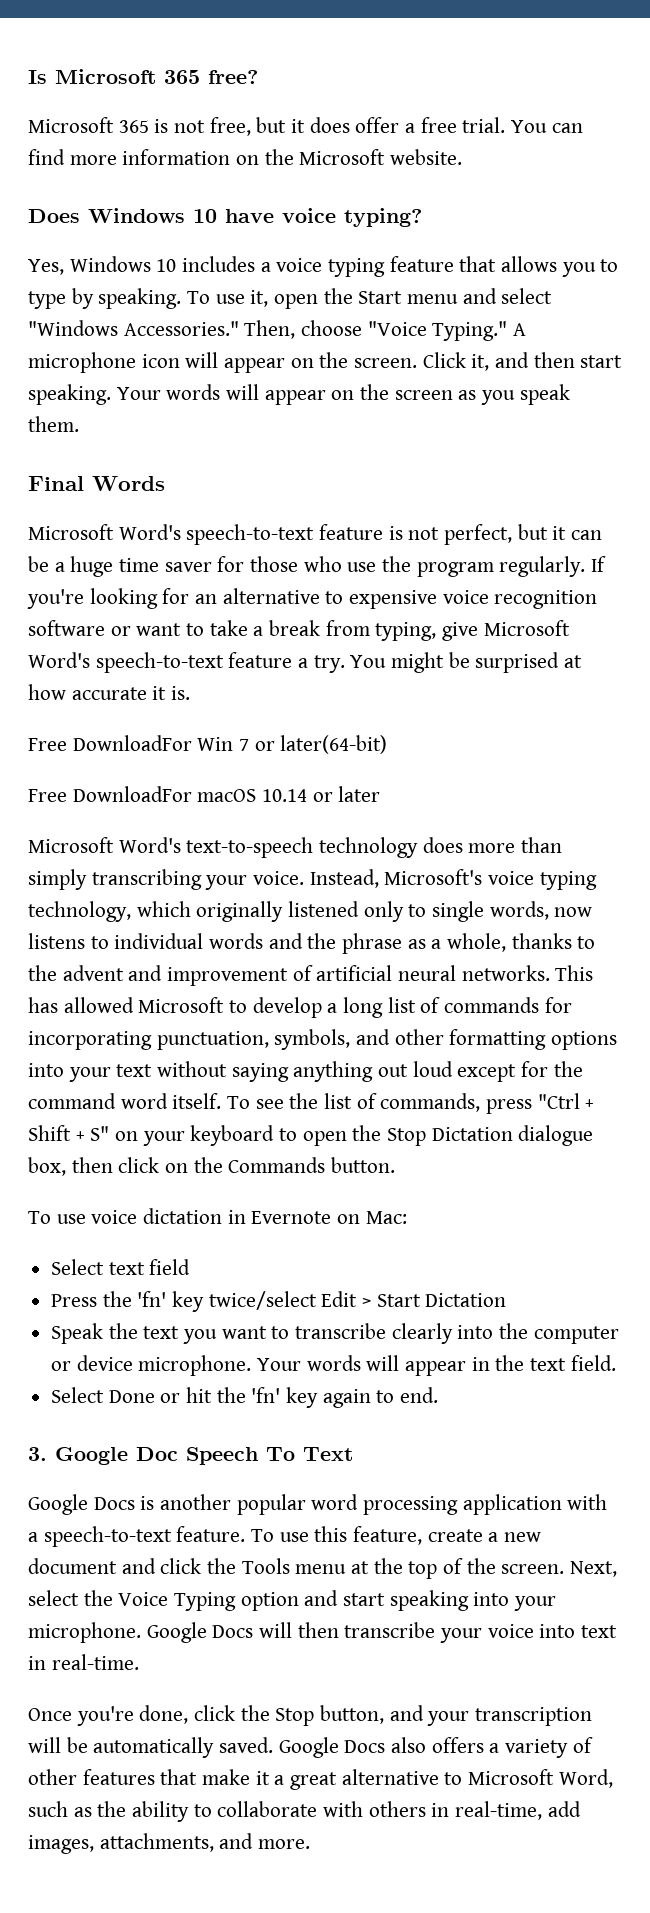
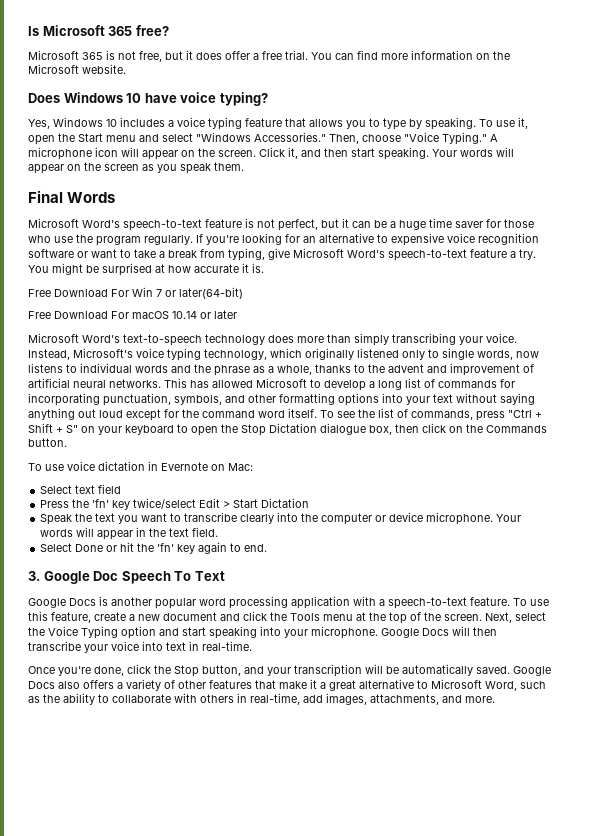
- Free DownloadFor Win 7 or later(64-bit)
+ Free Download For Win 7 or later(64-bit)
- Free DownloadFor macOS 10.14 or later
+ Free Download For macOS 10.14 or later

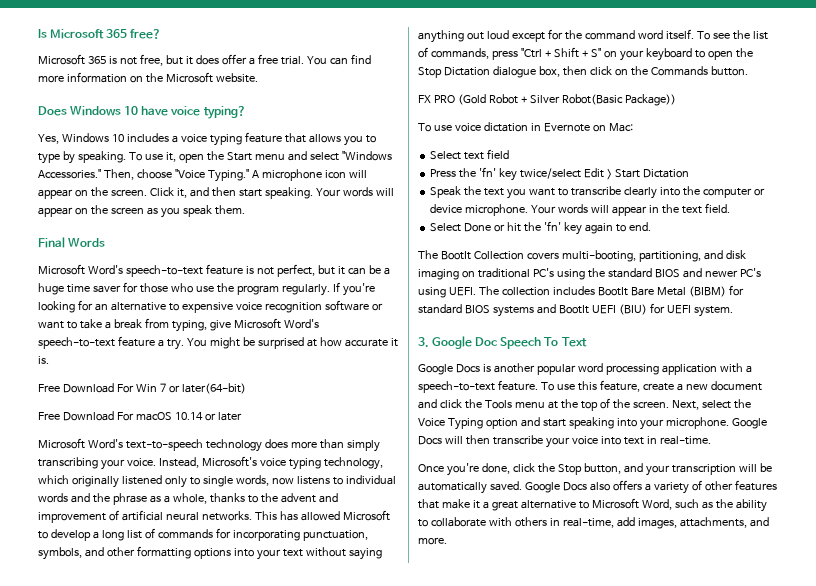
+ FX PRO (Gold Robot + Silver Robot(Basic Package))
+ The BootIt Collection covers multi-booting, partitioning, and disk imaging on traditional PC's using the standard BIOS and newer PC's using UEFI. The collection includes BootIt Bare Metal (BIBM) for standard BIOS systems and BootIt UEFI (BIU) for UEFI system.

